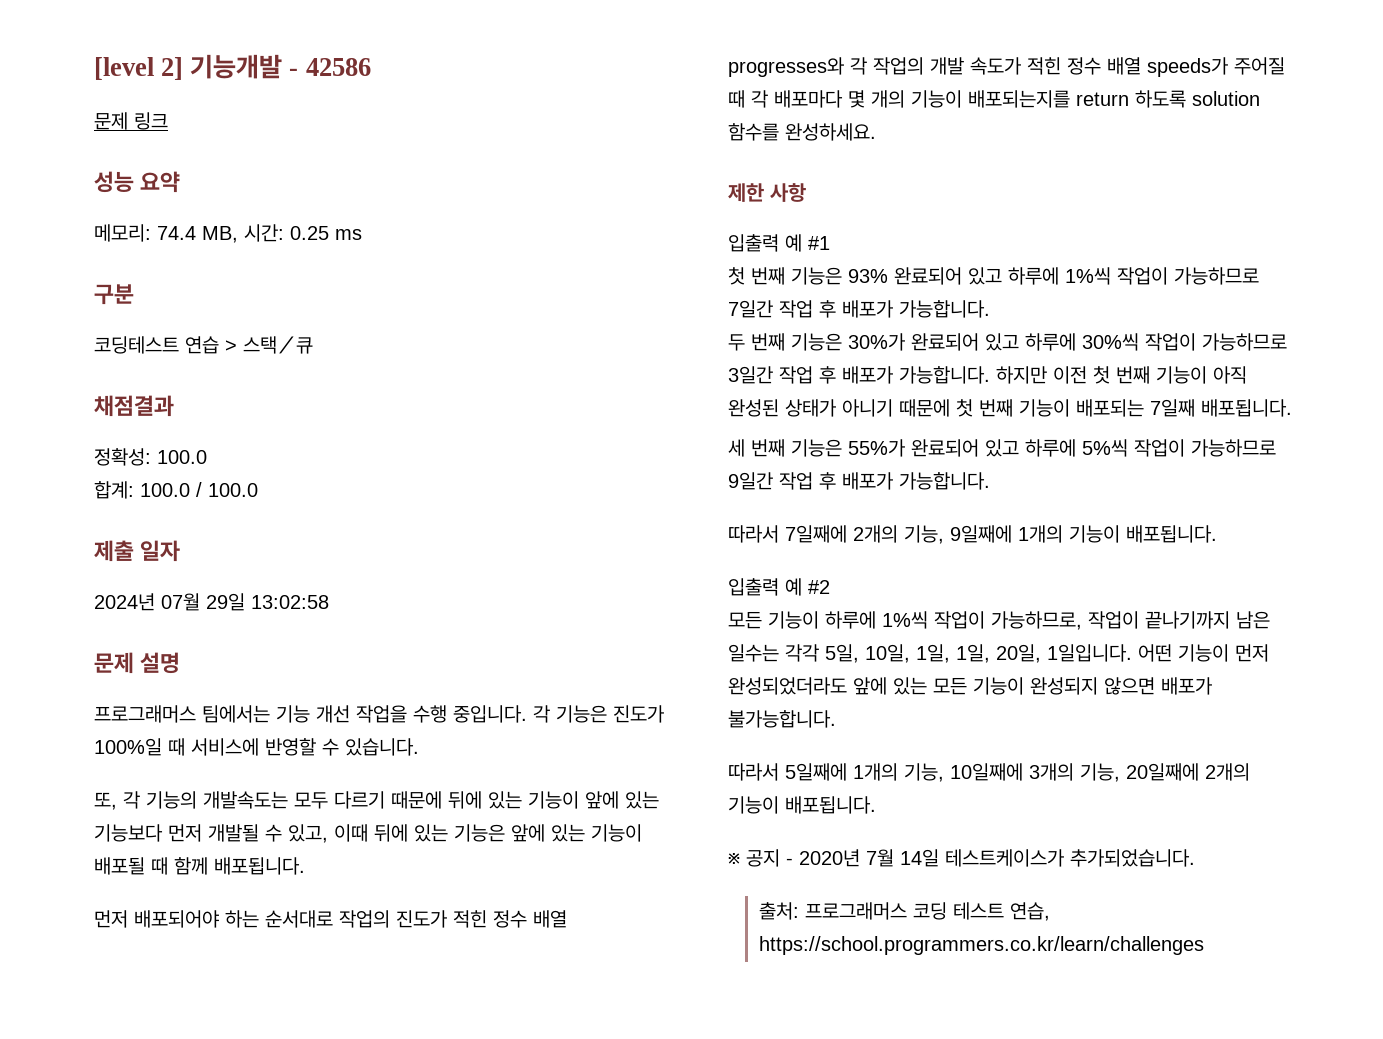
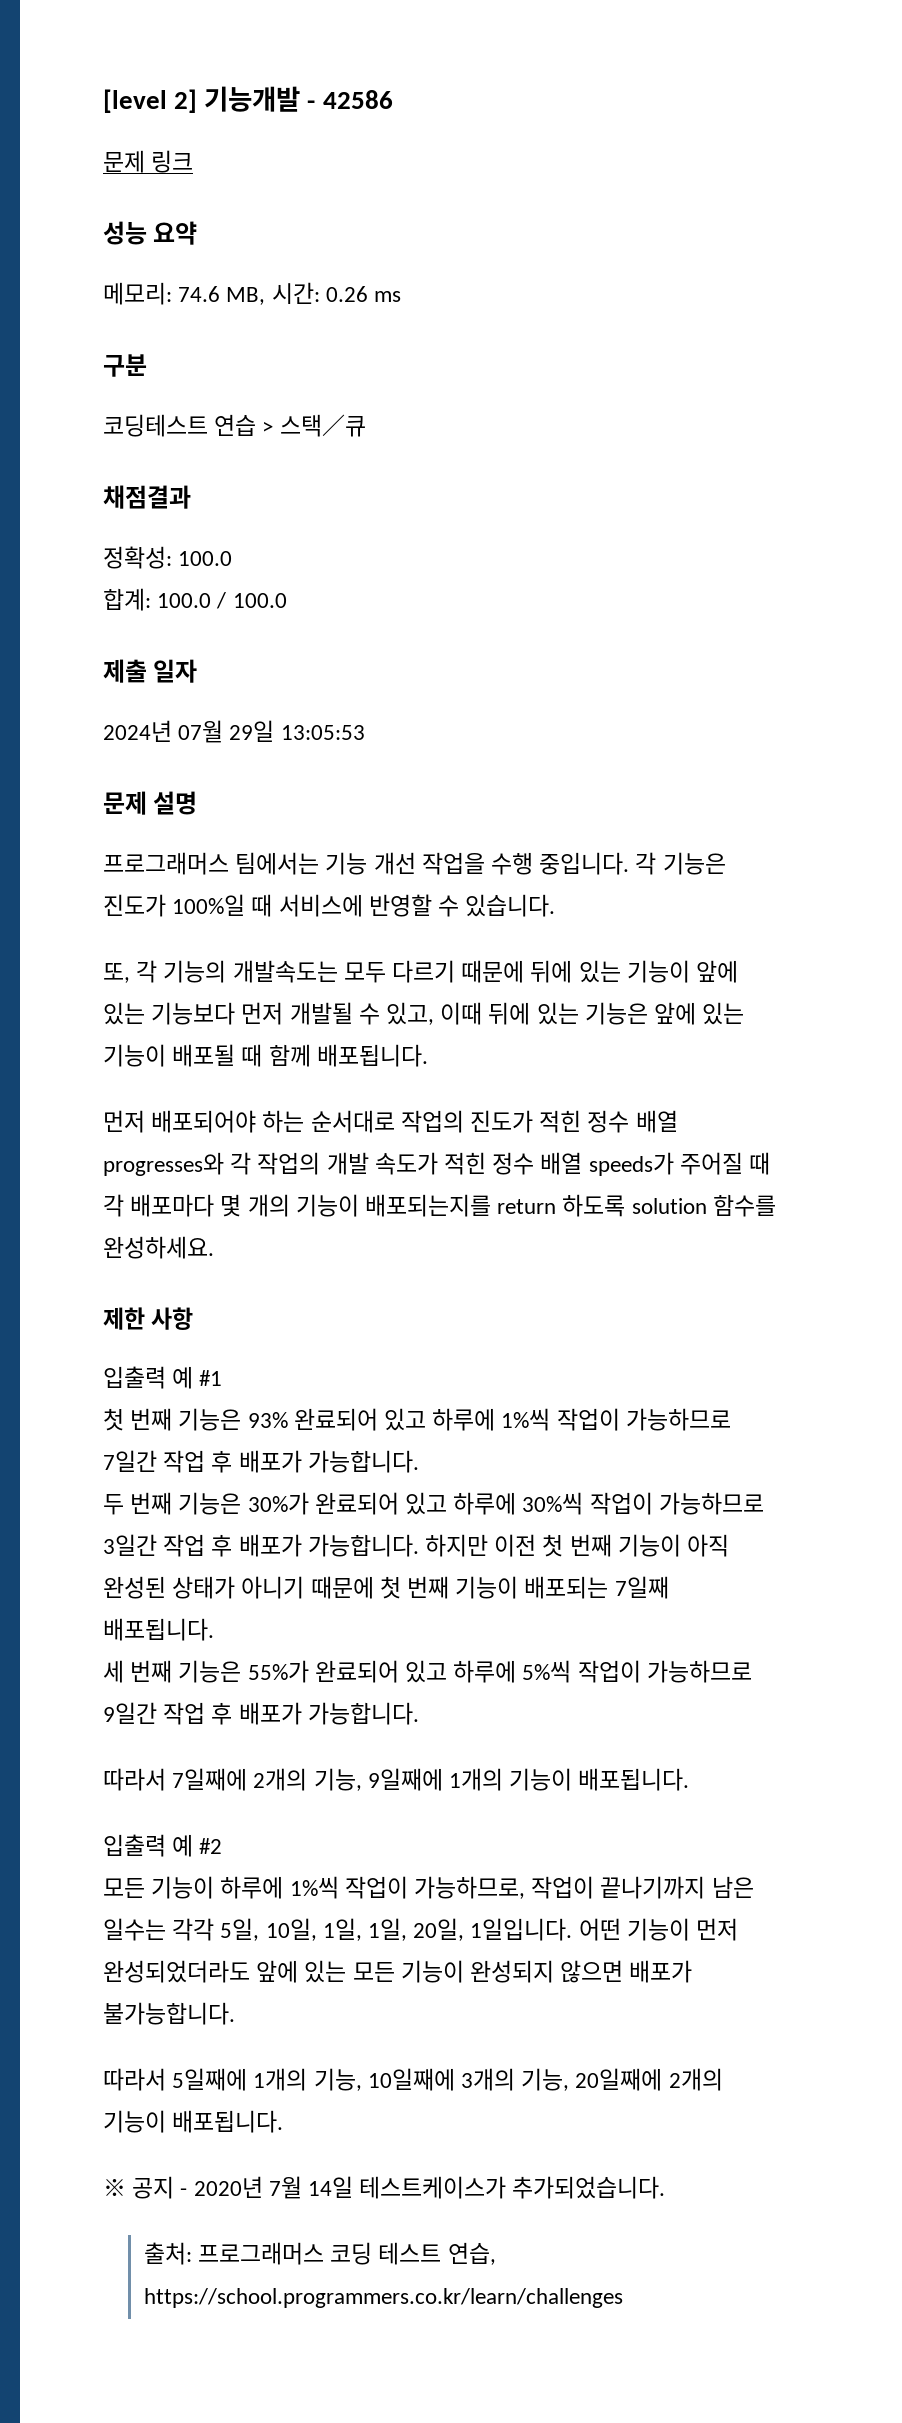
- 메모리: 74.4 MB, 시간: 0.25 ms
+ 메모리: 74.6 MB, 시간: 0.26 ms
- 2024년 07월 29일 13:02:58
+ 2024년 07월 29일 13:05:53

